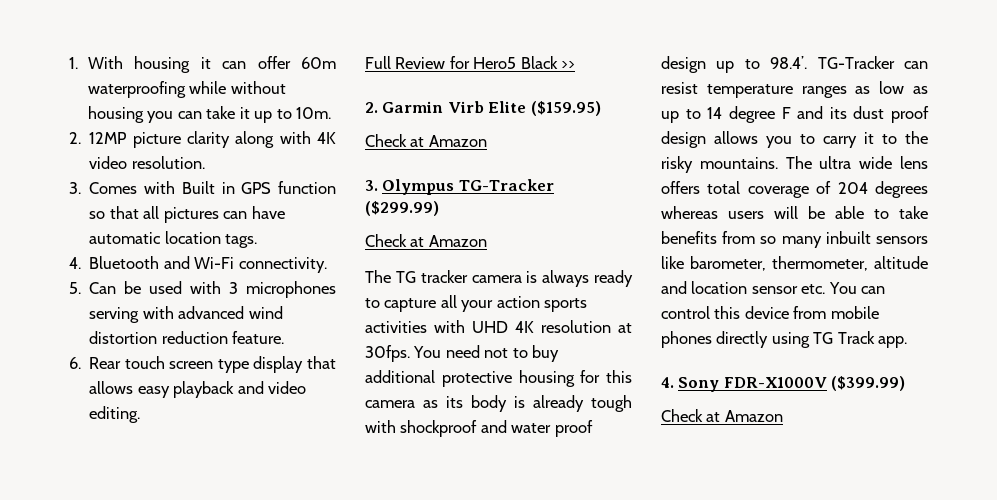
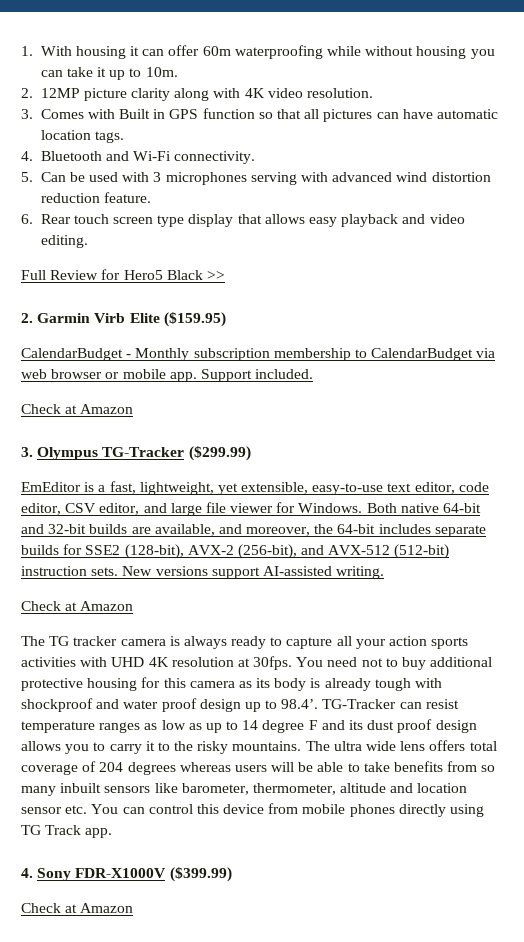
+ CalendarBudget - Monthly subscription membership to CalendarBudget via web browser or mobile app. Support included.
+ EmEditor is a fast, lightweight, yet extensible, easy-to-use text editor, code editor, CSV editor, and large file viewer for Windows. Both native 64-bit and 32-bit builds are available, and moreover, the 64-bit includes separate builds for SSE2 (128-bit), AVX-2 (256-bit), and AVX-512 (512-bit) instruction sets. New versions support AI-assisted writing.

